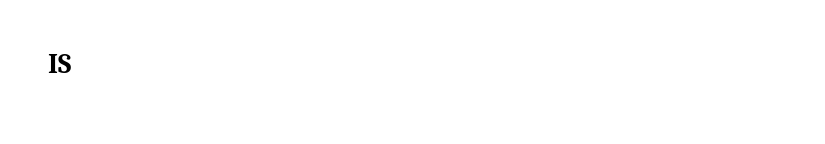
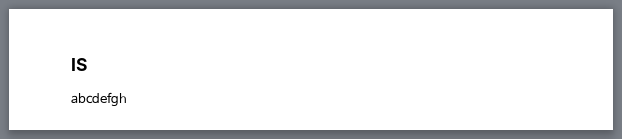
+ abcdefgh

